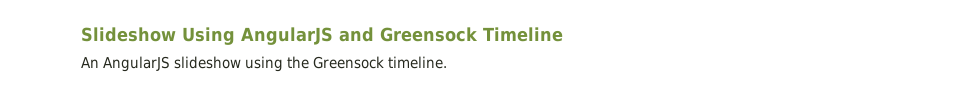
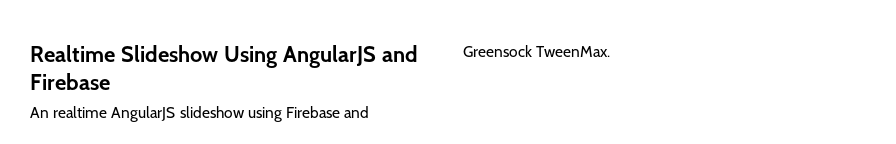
- Slideshow Using AngularJS and Greensock Timeline
+ Realtime Slideshow Using AngularJS and Firebase
- An AngularJS slideshow using the Greensock timeline.
+ An realtime AngularJS slideshow using Firebase and Greensock TweenMax.

